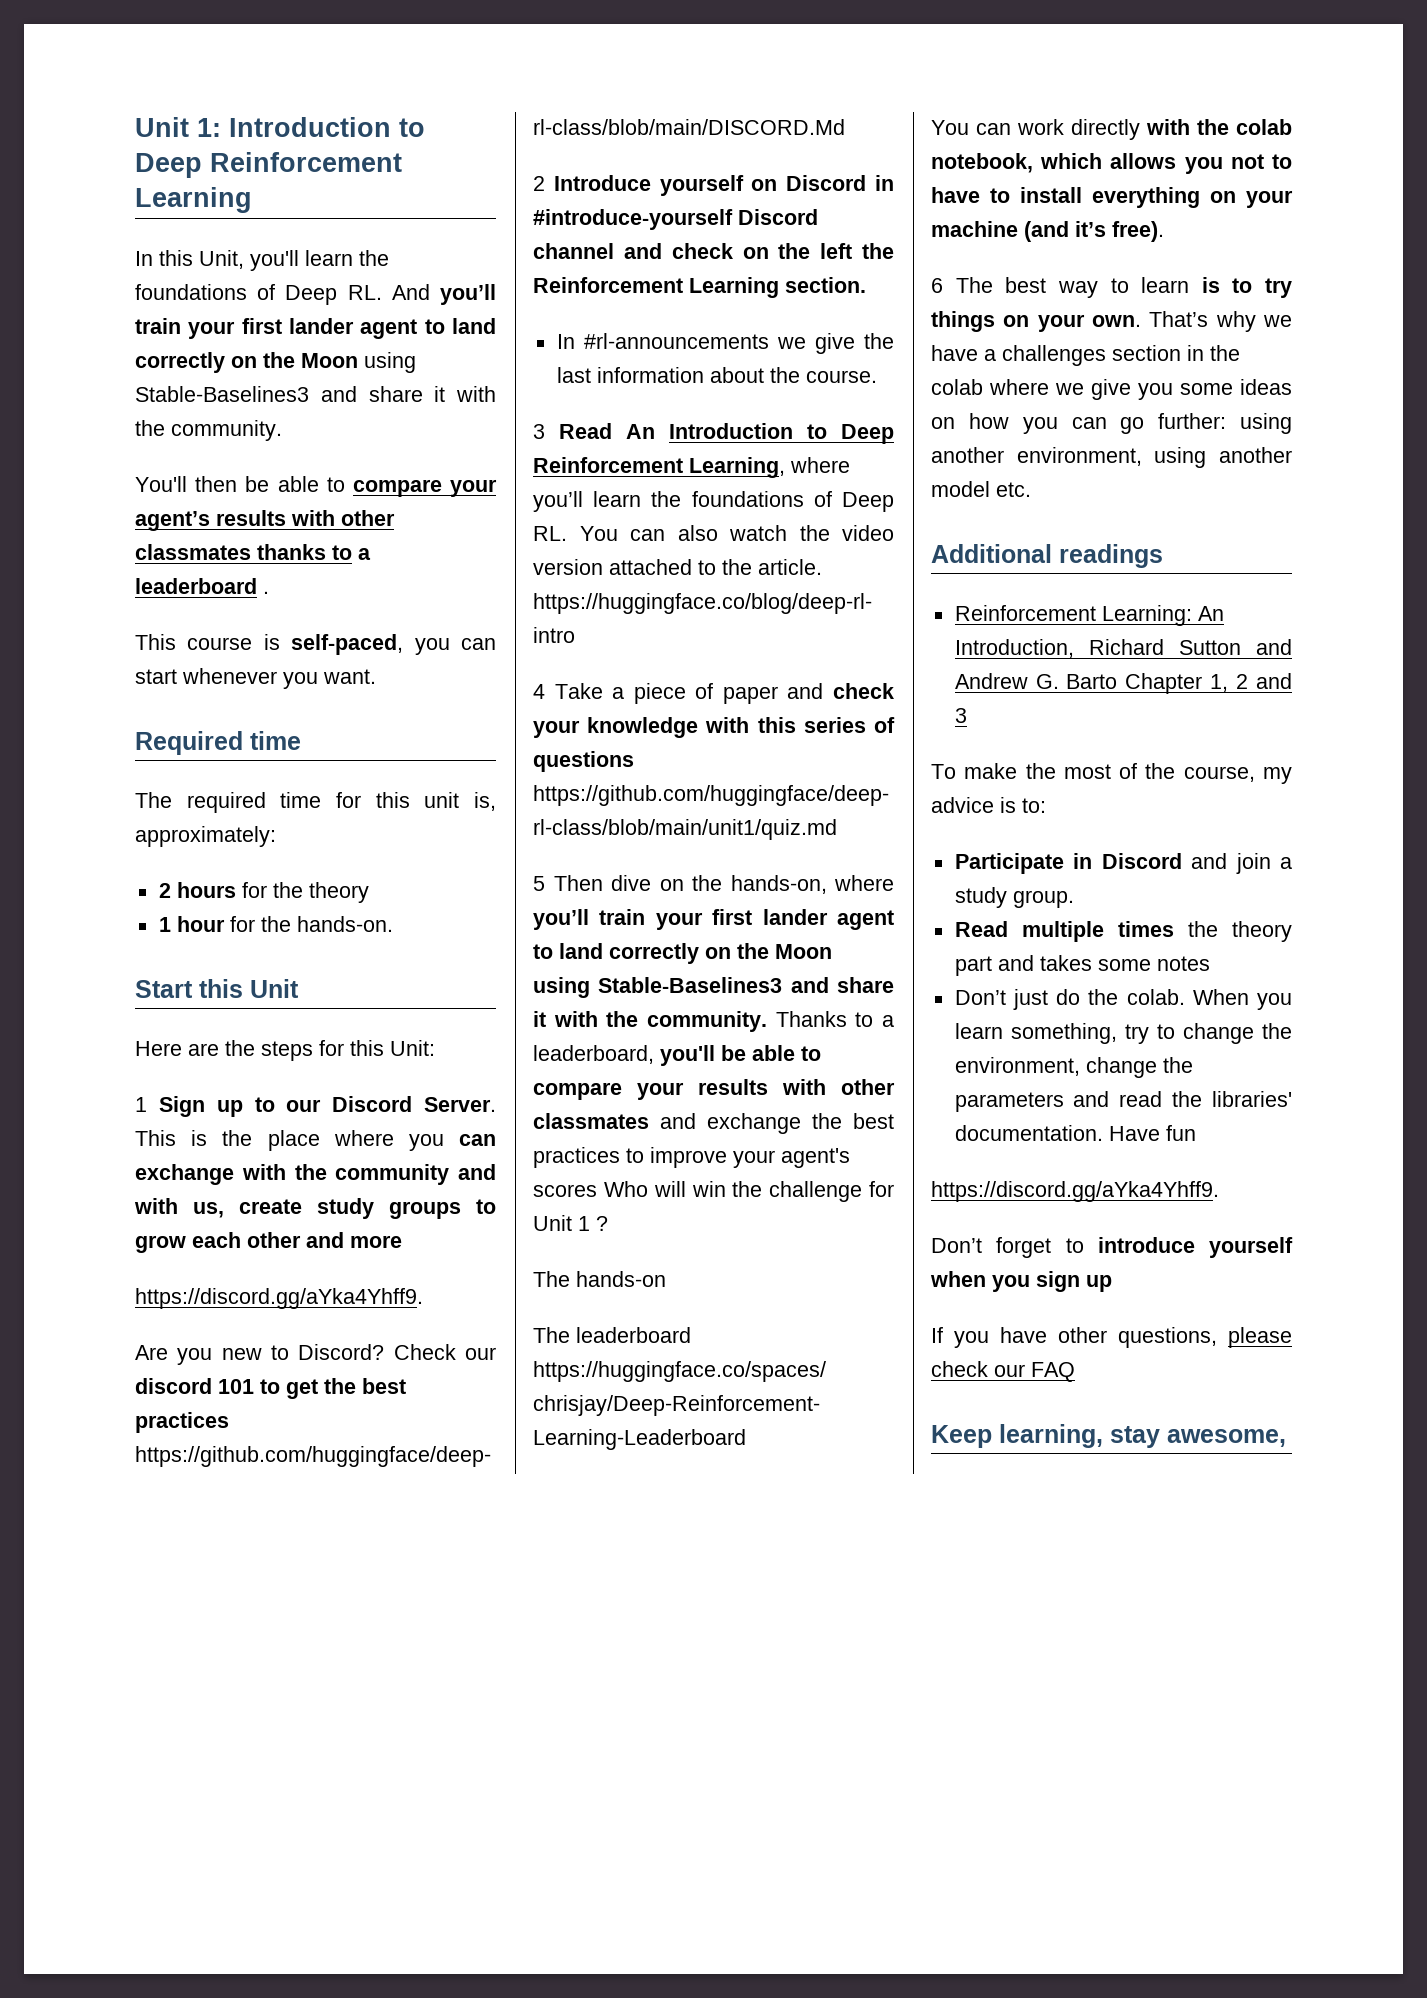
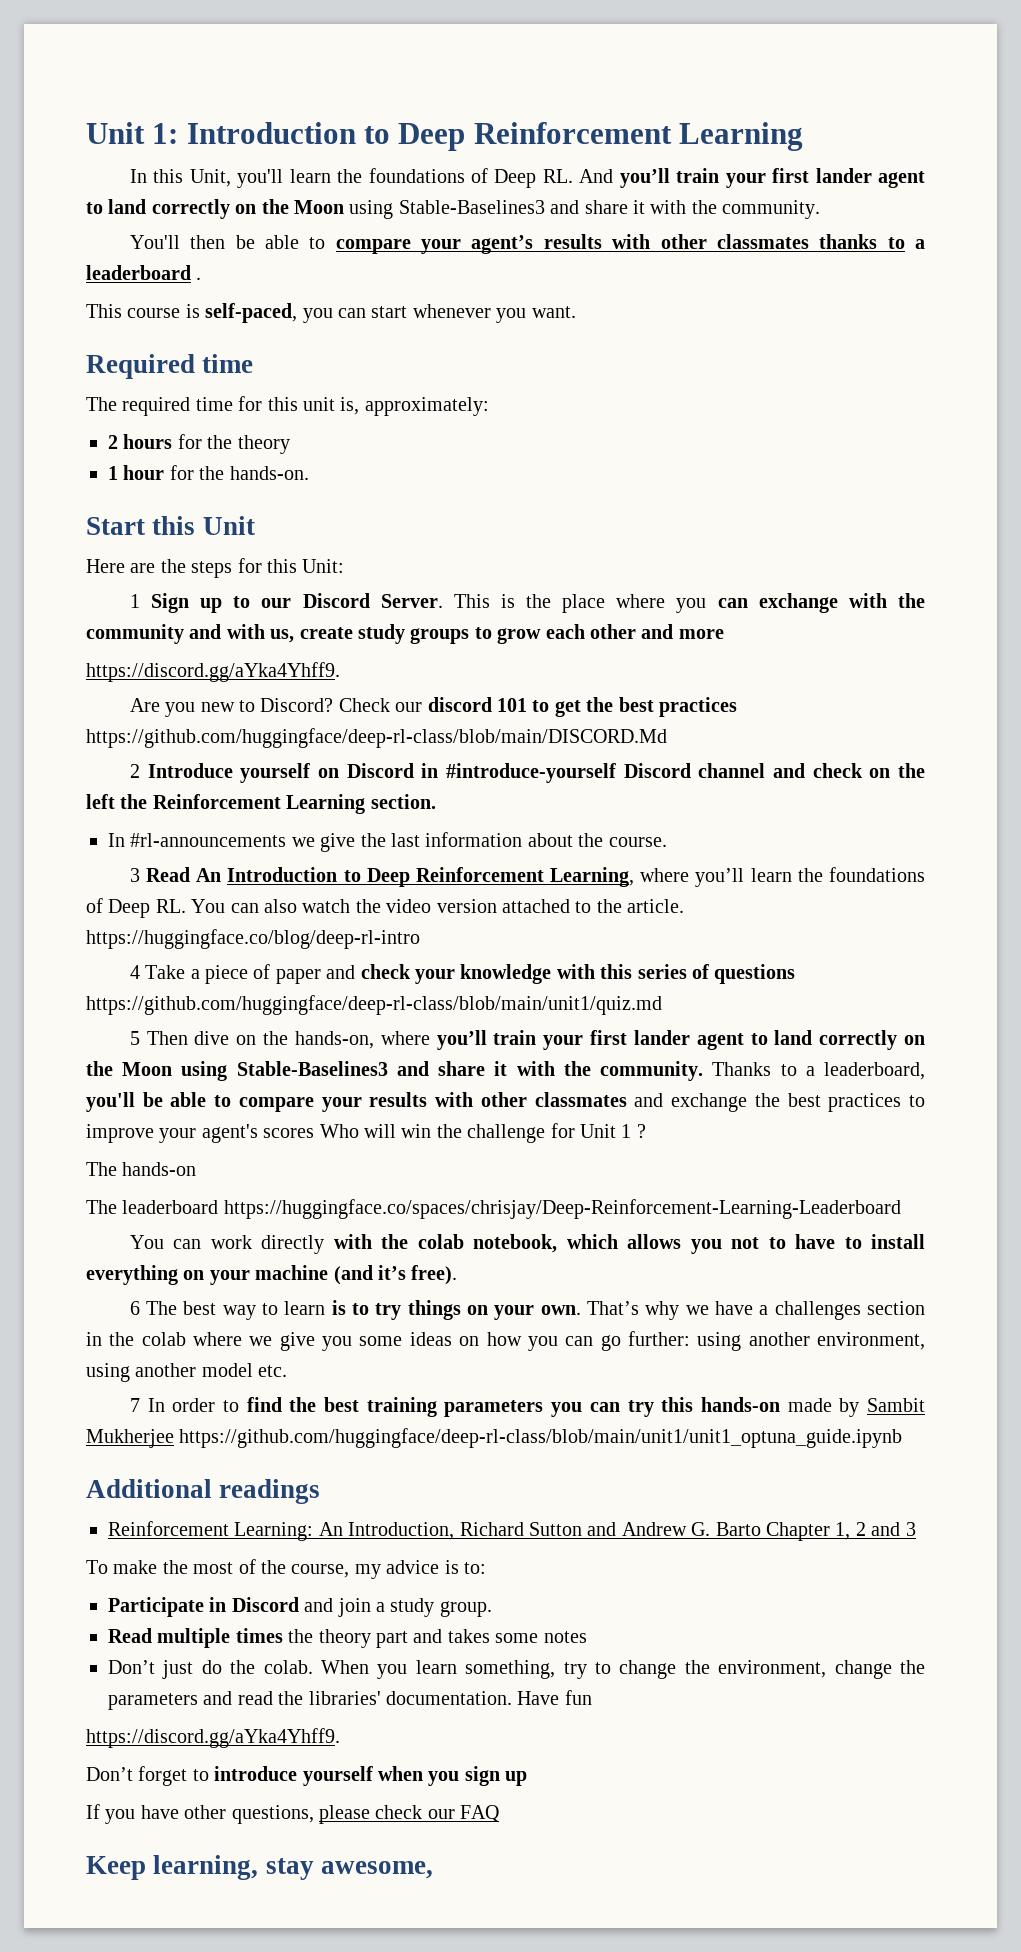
+ 7 In order to find the best training parameters you can try this hands-on made by Sambit Mukherjee https://github.com/huggingface/deep-rl-class/blob/main/unit1/unit1_optuna_guide.ipynb

